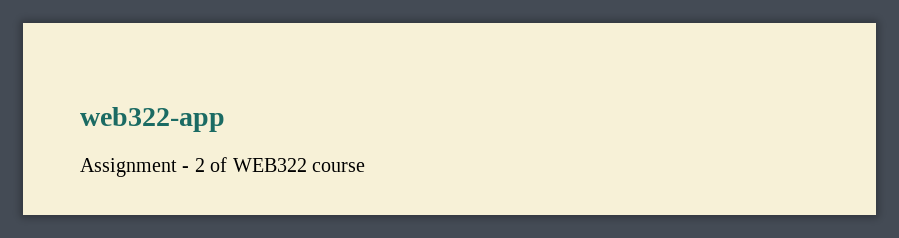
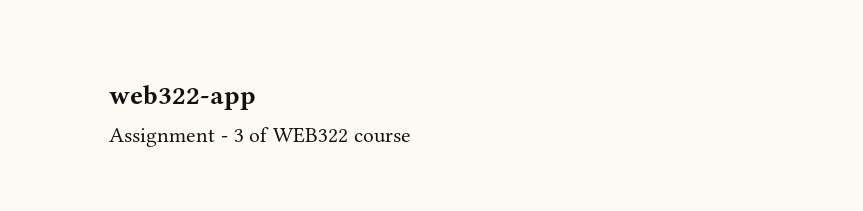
- Assignment - 2 of WEB322 course
+ Assignment - 3 of WEB322 course

